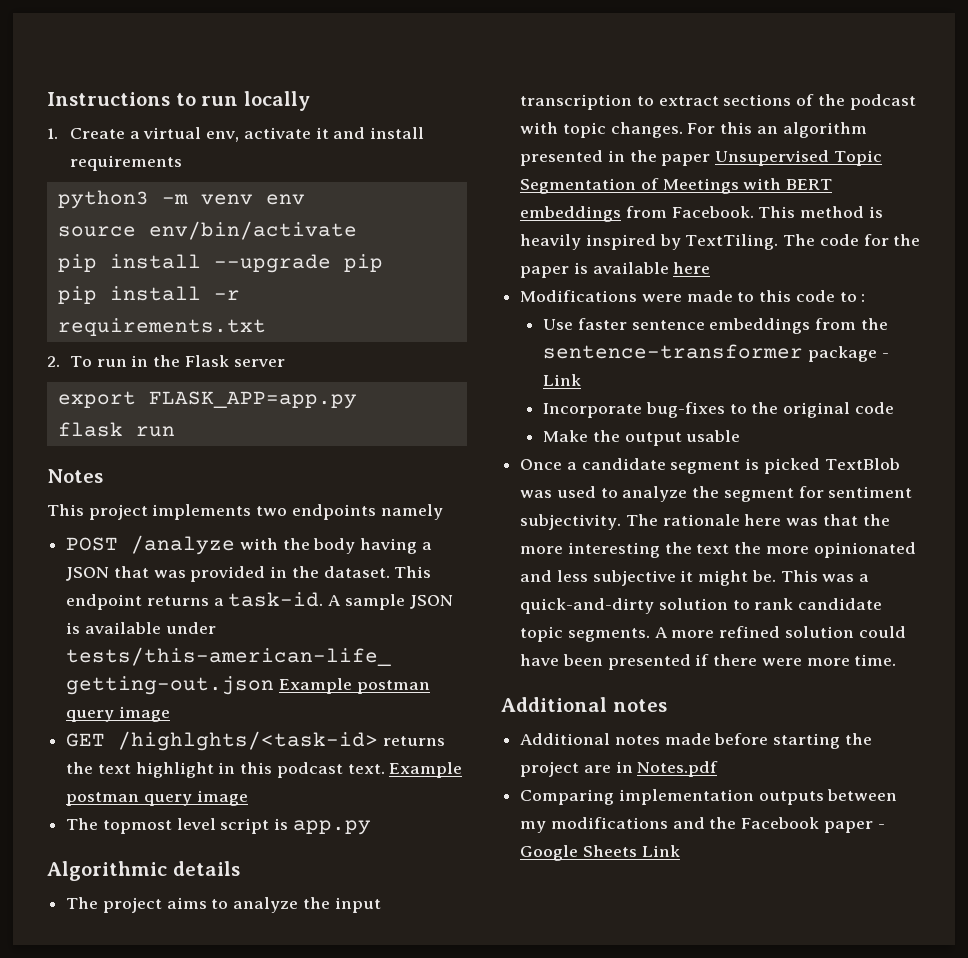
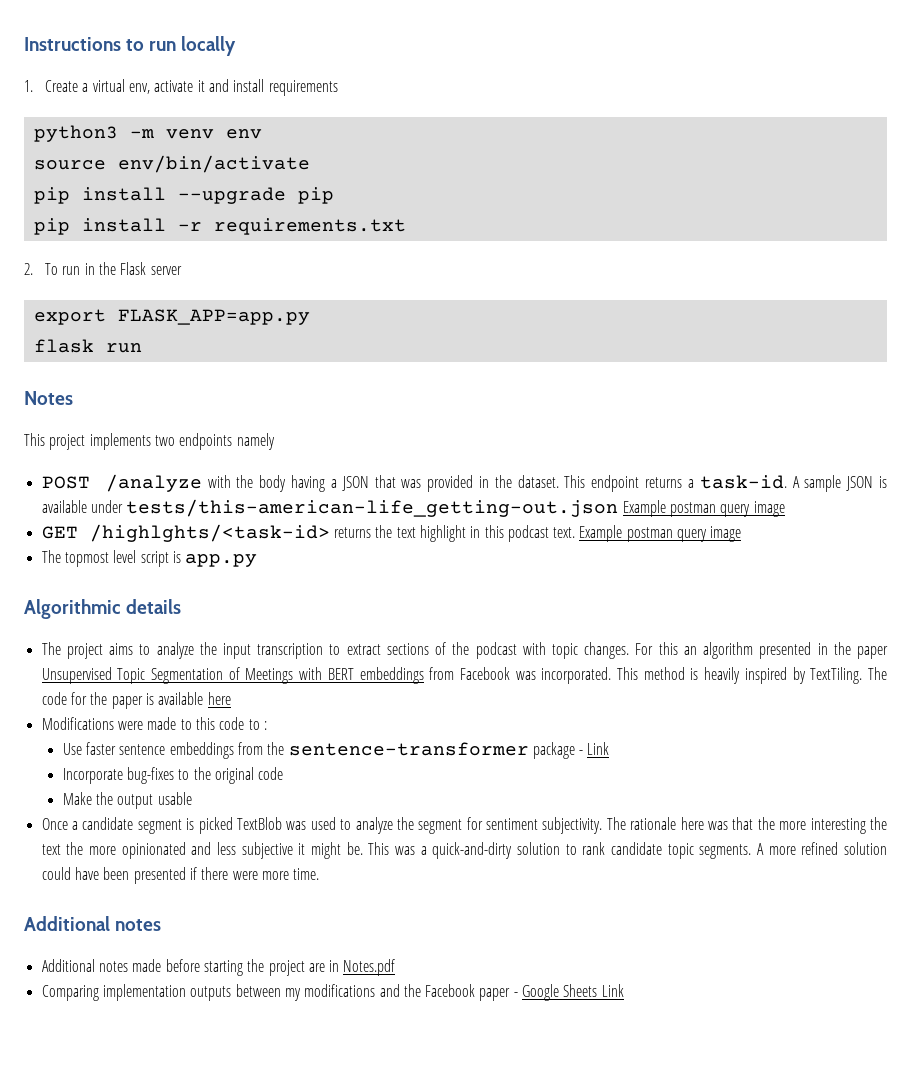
- For this an algorithm presented in the paper Unsupervised Topic Segmentation of Meetings with BERT embeddings from Facebook.
+ For this an algorithm presented in the paper Unsupervised Topic Segmentation of Meetings with BERT embeddings from Facebook was incorporated.

